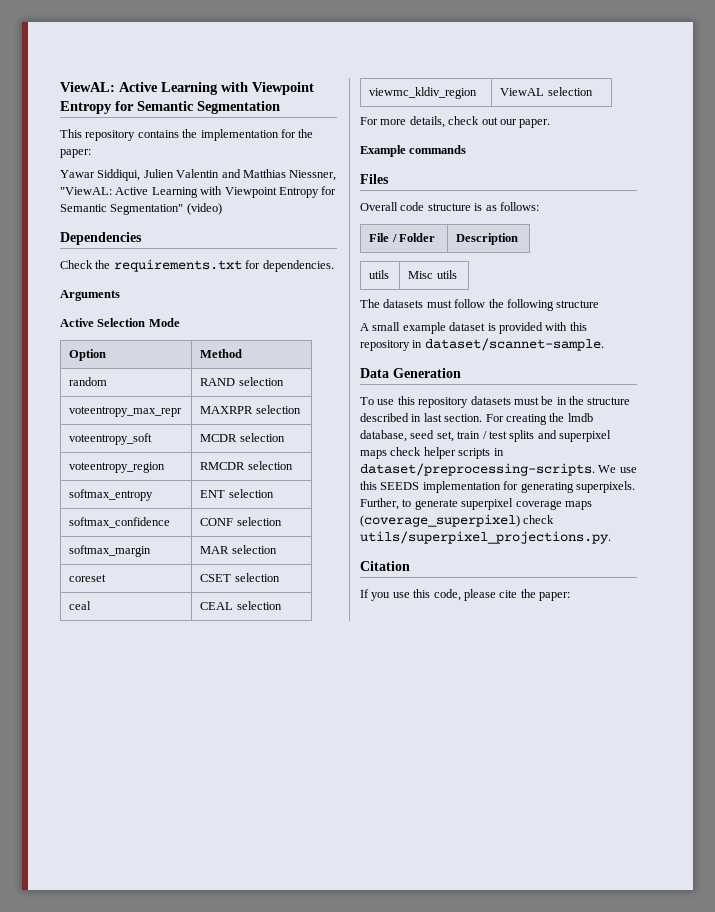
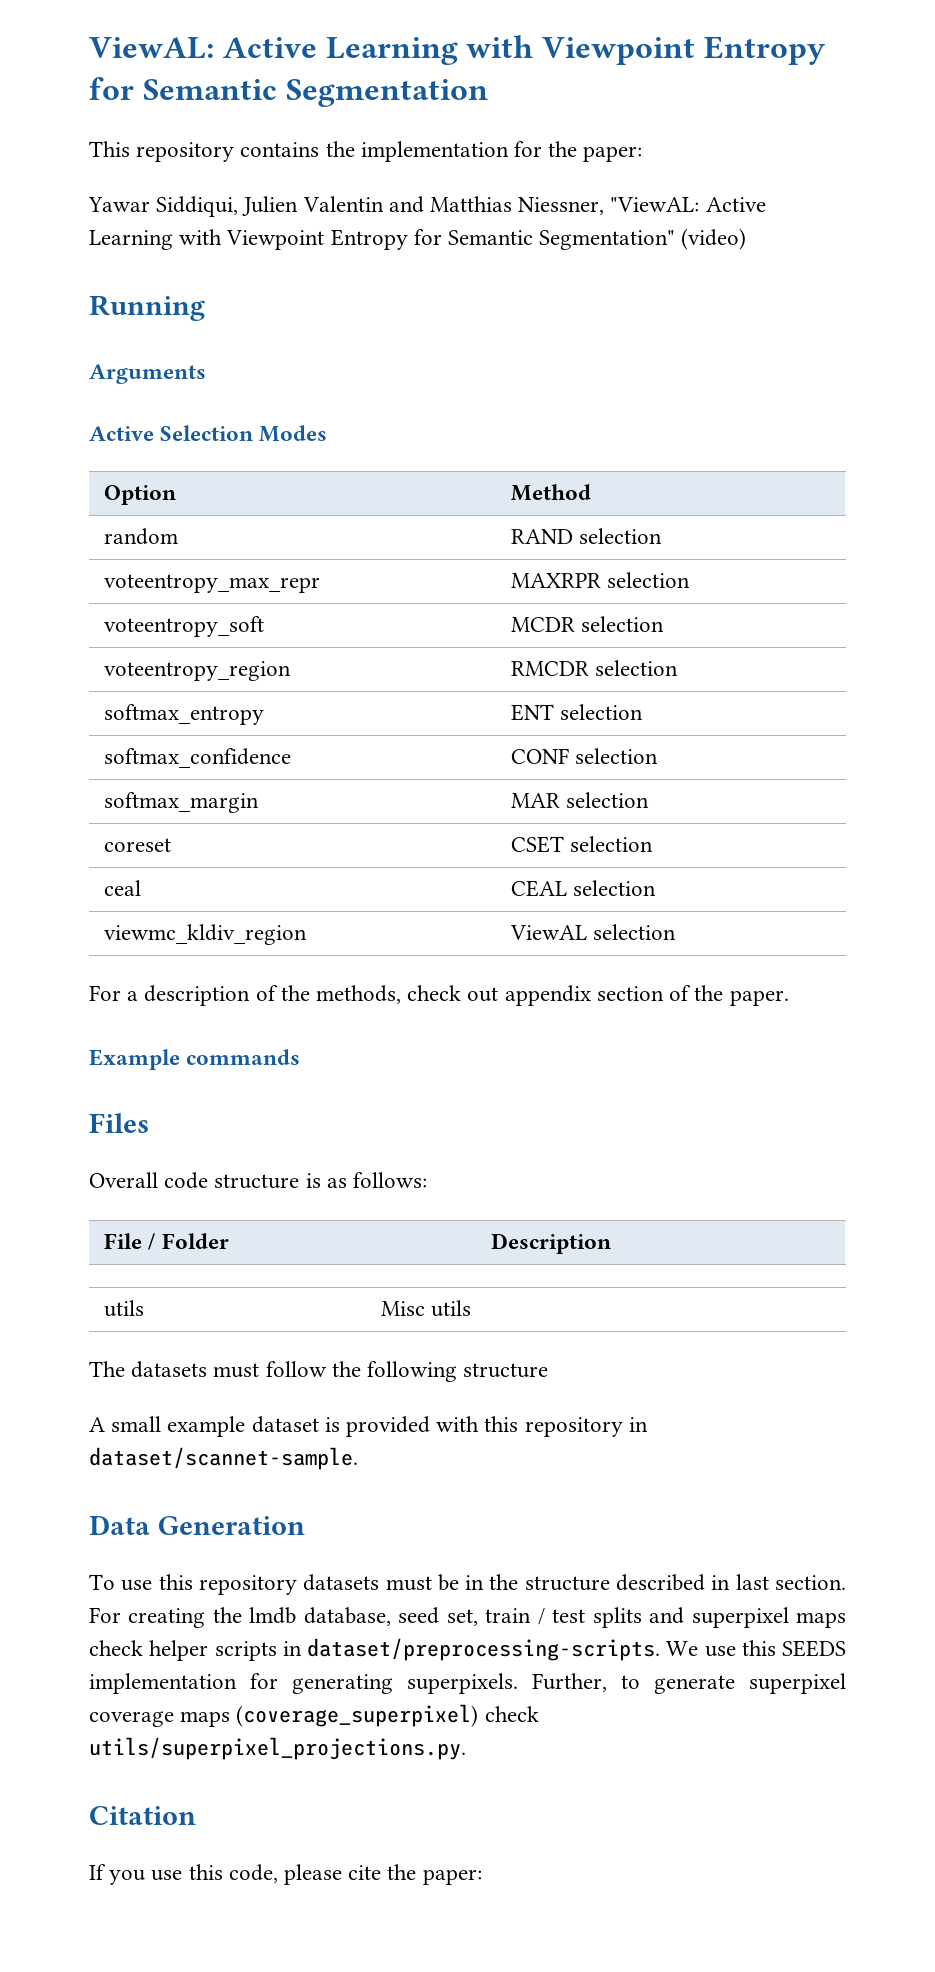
- Dependencies
- Check the requirements.txt for dependencies.
+ Running
- Active Selection Mode
+ Active Selection Modes
- For more details, check out our paper.
+ For a description of the methods, check out appendix section of the paper.

